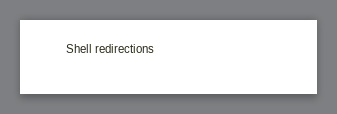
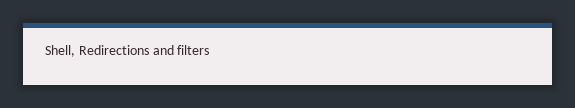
- Shell redirections
+ Shell, Redirections and filters

